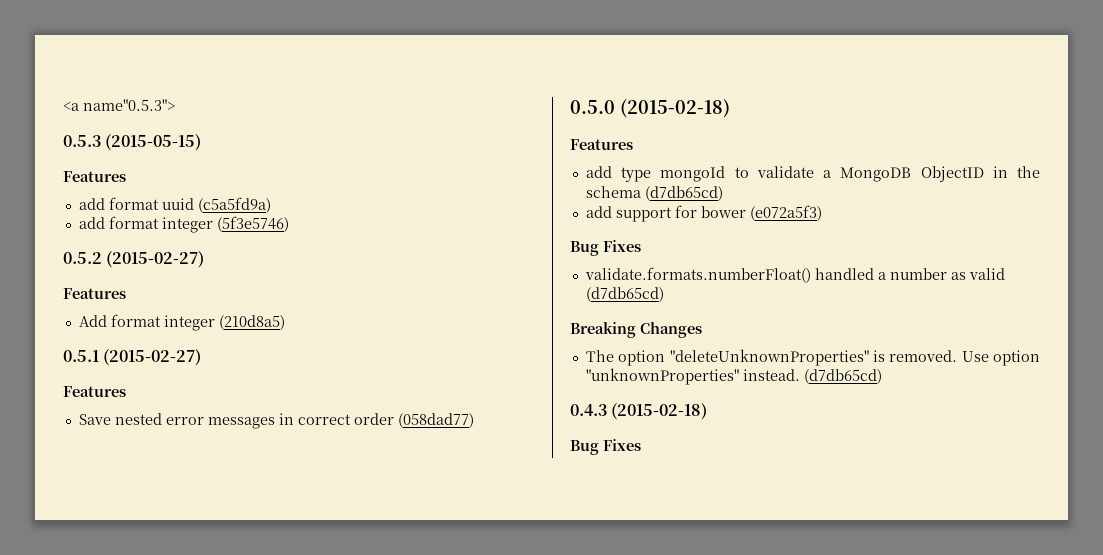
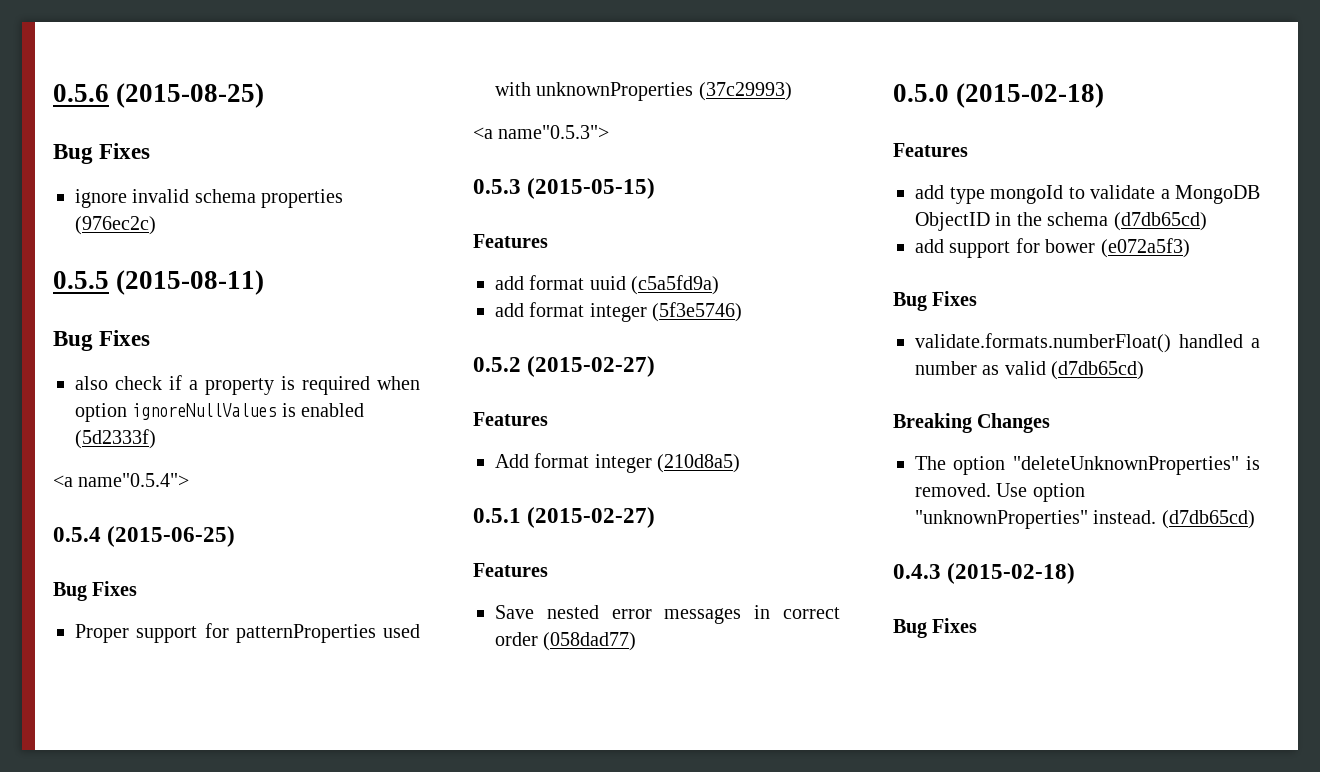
+ 0.5.6 (2015-08-25)
+ Bug Fixes
+ ignore invalid schema properties (976ec2c)
+ 0.5.5 (2015-08-11)
+ Bug Fixes
+ also check if a property is required when option ignoreNullValues is enabled (5d2333f)
+ <a name"0.5.4">
+ 0.5.4 (2015-06-25)
+ Bug Fixes
+ Proper support for patternProperties used with unknownProperties (37c29993)

